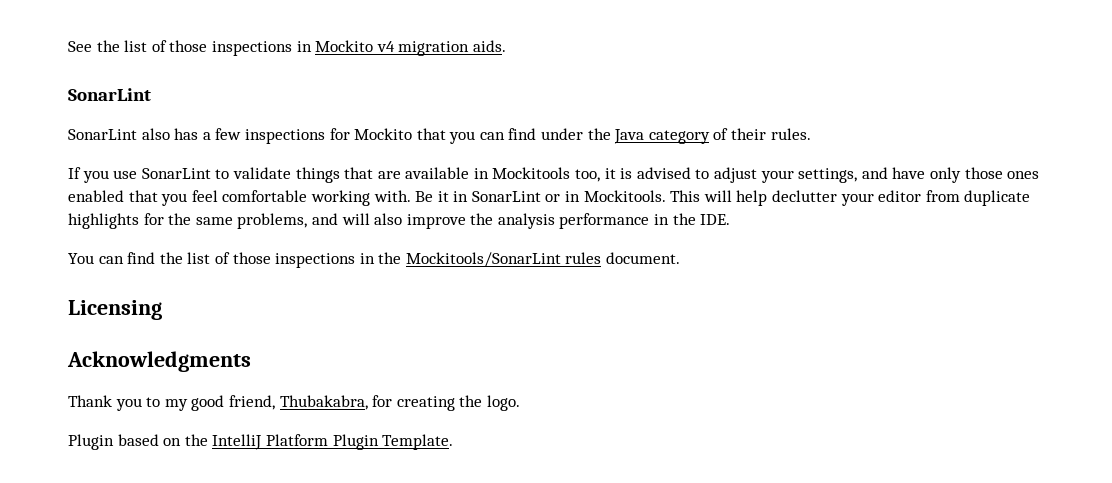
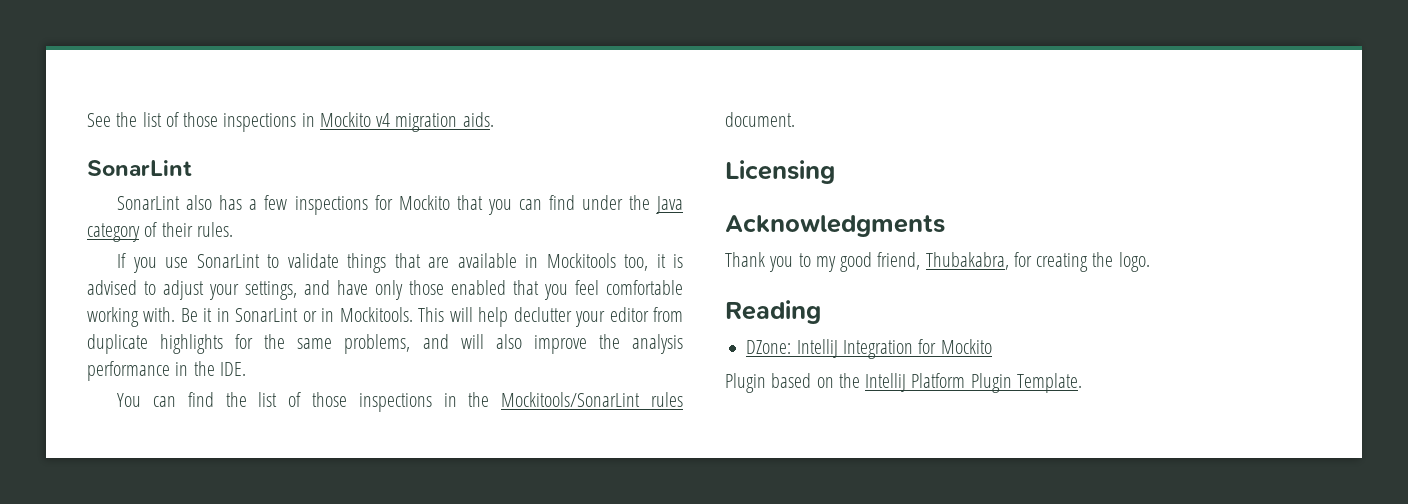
- If you use SonarLint to validate things that are available in Mockitools too, it is advised to adjust your settings, and have only those ones enabled that you feel comfortable working with.
+ If you use SonarLint to validate things that are available in Mockitools too, it is advised to adjust your settings, and have only those enabled that you feel comfortable working with.
+ Reading
+ DZone: IntelliJ Integration for Mockito

